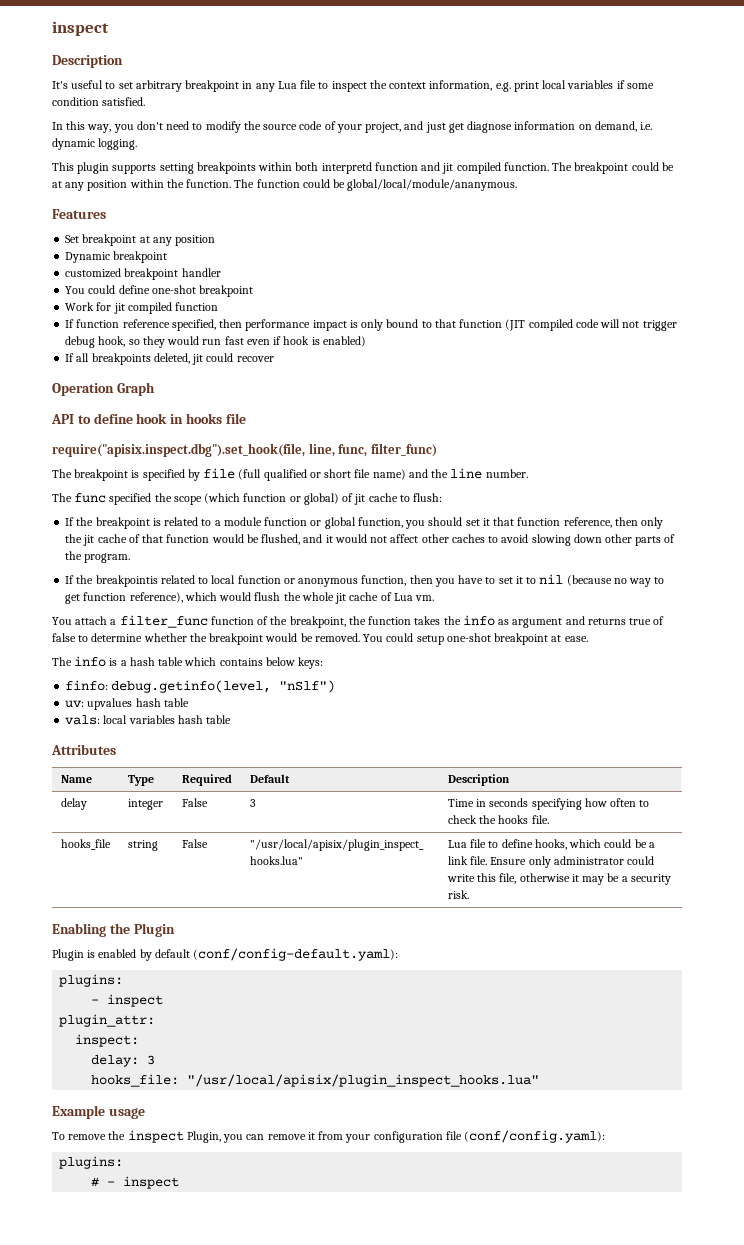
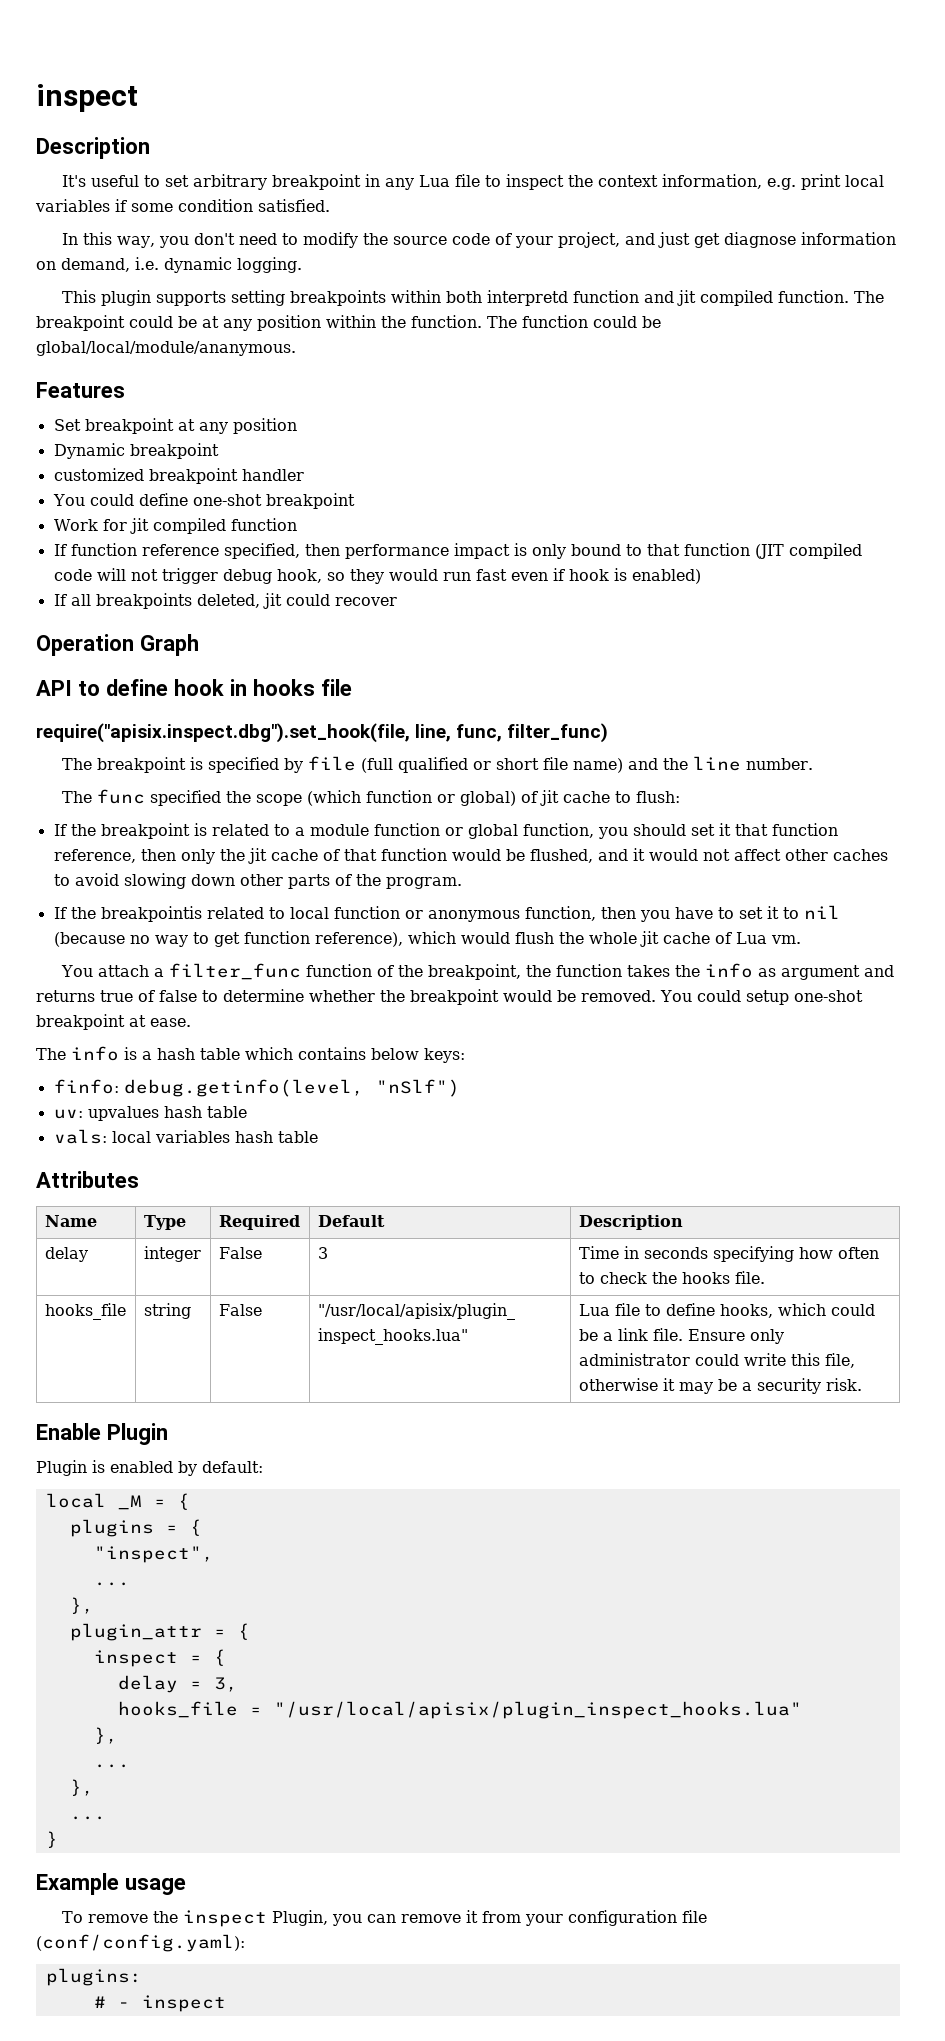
- Enabling the Plugin
+ Enable Plugin
- Plugin is enabled by default (conf/config-default.yaml):
- plugins:
- - inspect
- plugin_attr:
- inspect:
- delay: 3
- hooks_file: "/usr/local/apisix/plugin_inspect_hooks.lua"
+ Plugin is enabled by default:
+ local _M = {
+ plugins = {
+ "inspect",
+ ...
+ },
+ plugin_attr = {
+ inspect = {
+ delay = 3,
+ hooks_file = "/usr/local/apisix/plugin_inspect_hooks.lua"
+ },
+ ...
+ },
+ ...
+ }

